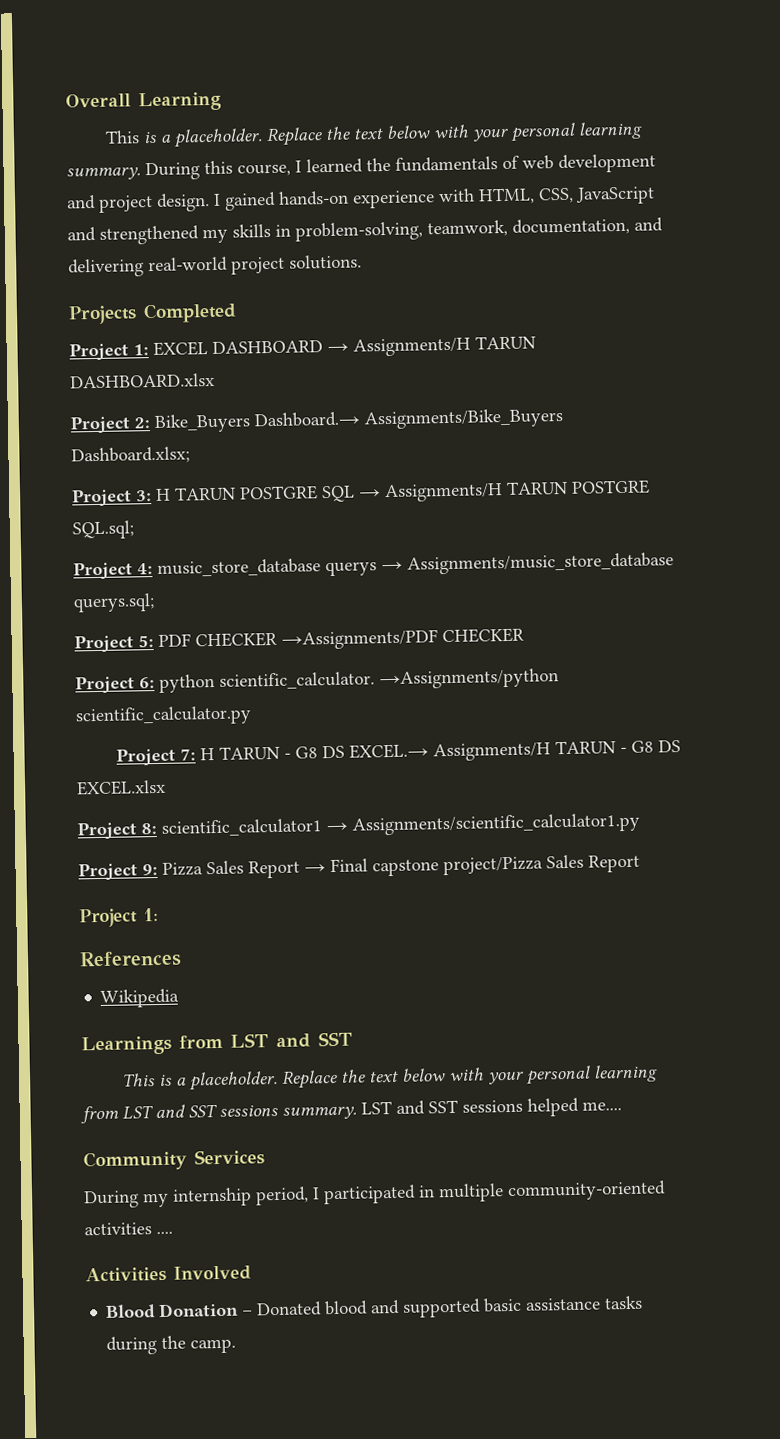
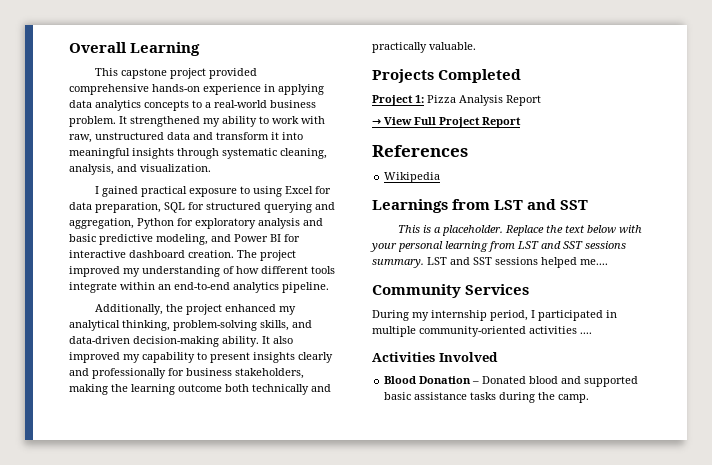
- This is a placeholder. Replace the text below with your personal learning summary. During this course, I learned the fundamentals of web development and project design. I gained hands-on experience with HTML, CSS, JavaScript and strengthened my skills in problem-solving, teamwork, documentation, and delivering real-world project solutions.
+ This capstone project provided comprehensive hands-on experience in applying data analytics concepts to a real-world business problem. It strengthened my ability to work with raw, unstructured data and transform it into meaningful insights through systematic cleaning, analysis, and visualization.
+ I gained practical exposure to using Excel for data preparation, SQL for structured querying and aggregation, Python for exploratory analysis and basic predictive modeling, and Power BI for interactive dashboard creation. The project improved my understanding of how different tools integrate within an end-to-end analytics pipeline.
+ Additionally, the project enhanced my analytical thinking, problem-solving skills, and data-driven decision-making ability. It also improved my capability to present insights clearly and professionally for business stakeholders, making the learning outcome both technically and practically valuable.
  Projects Completed
- Project 1: EXCEL DASHBOARD → Assignments/H TARUN DASHBOARD.xlsx
- Project 2: Bike_Buyers Dashboard.→ Assignments/Bike_Buyers Dashboard.xlsx;
- Project 3: H TARUN POSTGRE SQL → Assignments/H TARUN POSTGRE SQL.sql;
- Project 4: music_store_database querys → Assignments/music_store_database querys.sql;
- Project 5: PDF CHECKER →Assignments/PDF CHECKER
- Project 6: python scientific_calculator. →Assignments/python scientific_calculator.py
- Project 7: H TARUN - G8 DS EXCEL.→ Assignments/H TARUN - G8 DS EXCEL.xlsx
- Project 8: scientific_calculator1 → Assignments/scientific_calculator1.py
- Project 9: Pizza Sales Report → Final capstone project/Pizza Sales Report
- Project 1:
+ Project 1: Pizza Analysis Report
+ → View Full Project Report

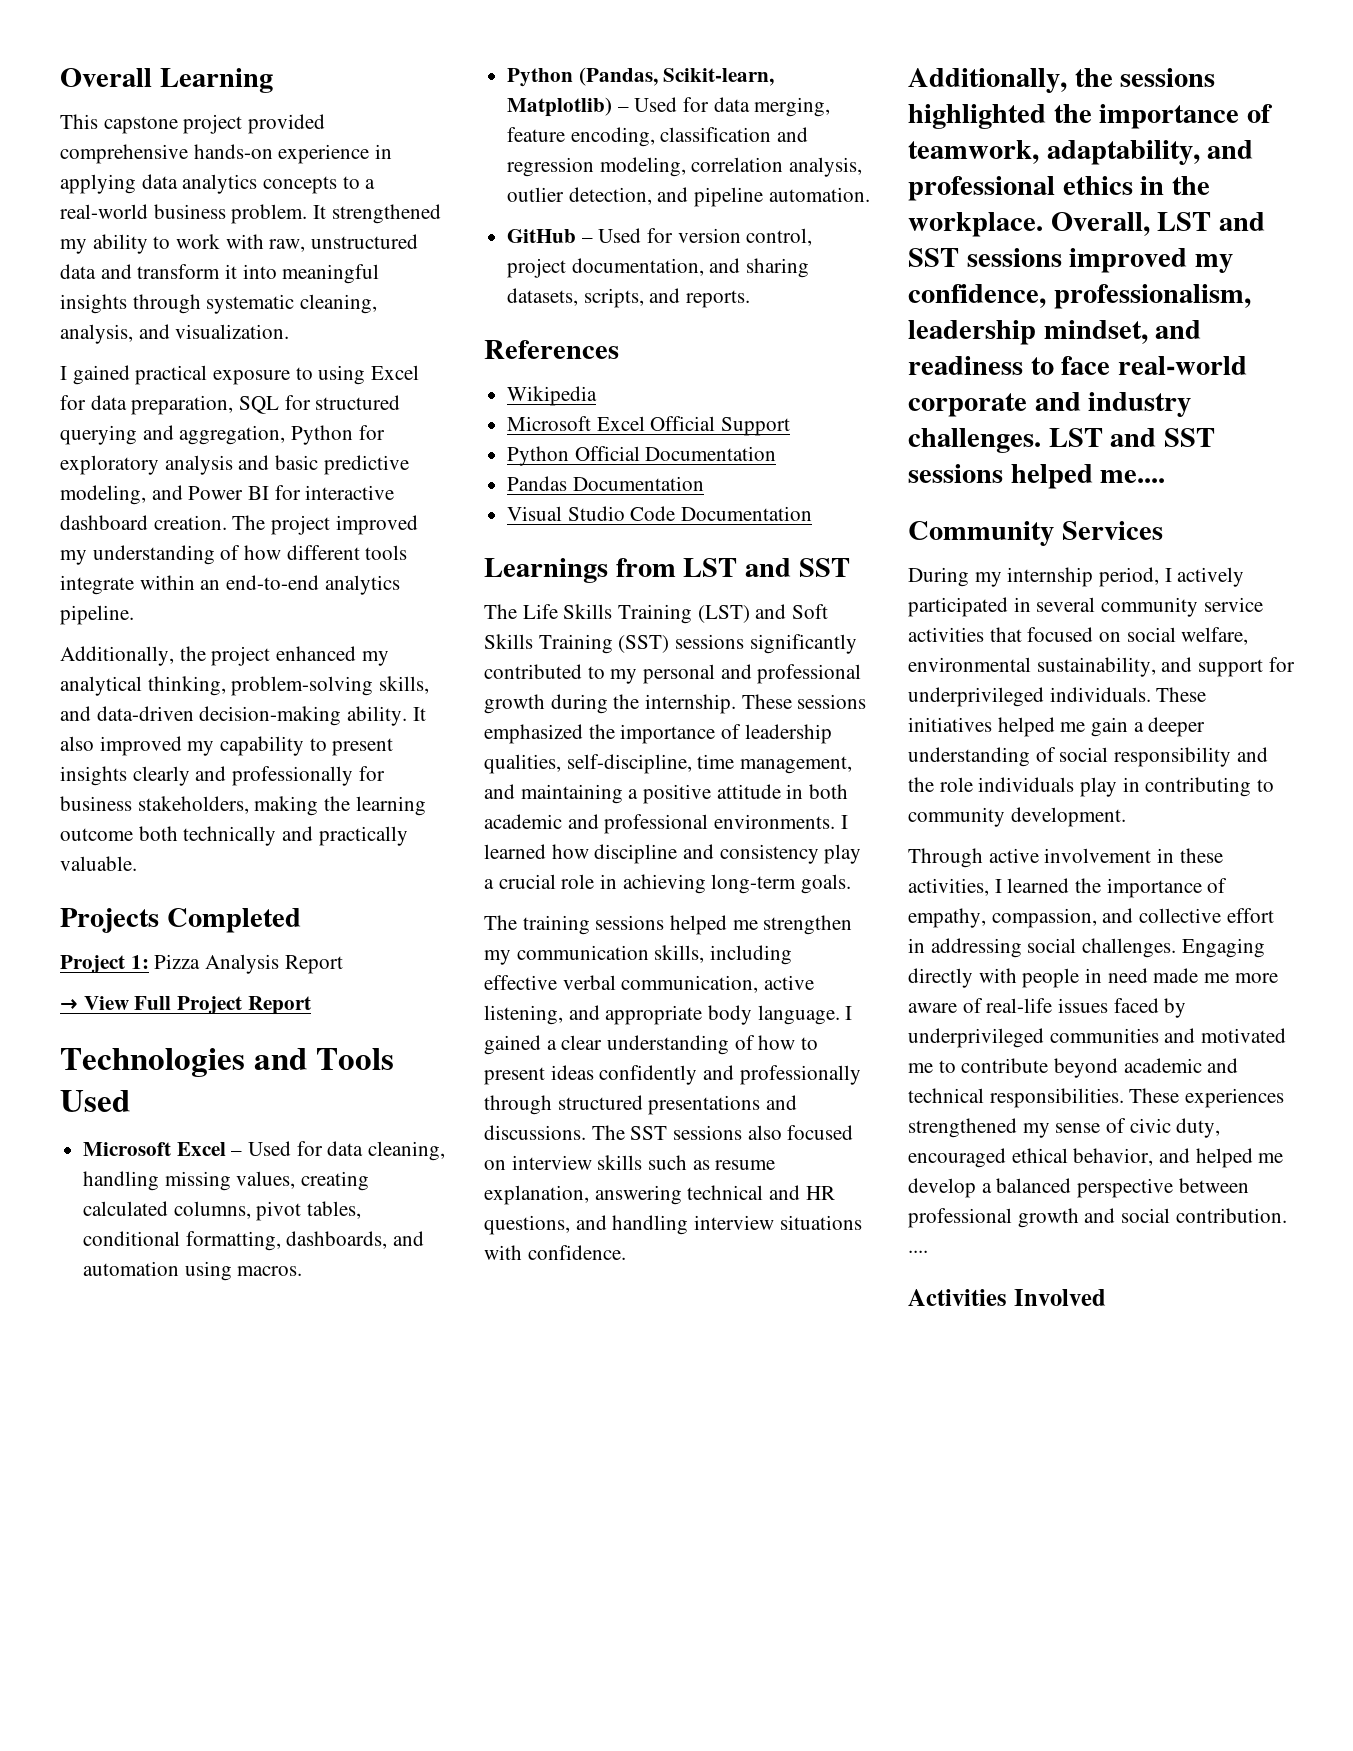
+ Technologies and Tools Used
+ Microsoft Excel – Used for data cleaning, handling missing values, creating calculated columns, pivot tables, conditional formatting, dashboards, and automation using macros.
+ Python (Pandas, Scikit-learn, Matplotlib) – Used for data merging, feature encoding, classification and regression modeling, correlation analysis, outlier detection, and pipeline automation.
+ GitHub – Used for version control, project documentation, and sharing datasets, scripts, and reports.
  References
  Wikipedia
+ Microsoft Excel Official Support
+ Python Official Documentation
+ Pandas Documentation
+ Visual Studio Code Documentation
- This is a placeholder. Replace the text below with your personal learning from LST and SST sessions summary.
+ The Life Skills Training (LST) and Soft Skills Training (SST) sessions significantly contributed to my personal and professional growth during the internship. These sessions emphasized the importance of leadership qualities, self-discipline, time management, and maintaining a positive attitude in both academic and professional environments. I learned how discipline and consistency play a crucial role in achieving long-term goals.
+ The training sessions helped me strengthen my communication skills, including effective verbal communication, active listening, and appropriate body language. I gained a clear understanding of how to present ideas confidently and professionally through structured presentations and discussions. The SST sessions also focused on interview skills such as resume explanation, answering technical and HR questions, and handling interview situations with confidence.
+ Additionally, the sessions highlighted the importance of teamwork, adaptability, and professional ethics in the workplace. Overall, LST and SST sessions improved my confidence, professionalism, leadership mindset, and readiness to face real-world corporate and industry challenges.
- During my internship period, I participated in multiple community-oriented activities ....
+ During my internship period, I actively participated in several community service activities that focused on social welfare, environmental sustainability, and support for underprivileged individuals. These initiatives helped me gain a deeper understanding of social responsibility and the role individuals play in contributing to community development.
+ Through active involvement in these activities, I learned the importance of empathy, compassion, and collective effort in addressing social challenges. Engaging directly with people in need made me more aware of real-life issues faced by underprivileged communities and motivated me to contribute beyond academic and technical responsibilities. These experiences strengthened my sense of civic duty, encouraged ethical behavior, and helped me develop a balanced perspective between professional growth and social contribution. ....
  Activities Involved
- Blood Donation – Donated blood and supported basic assistance tasks during the camp.

